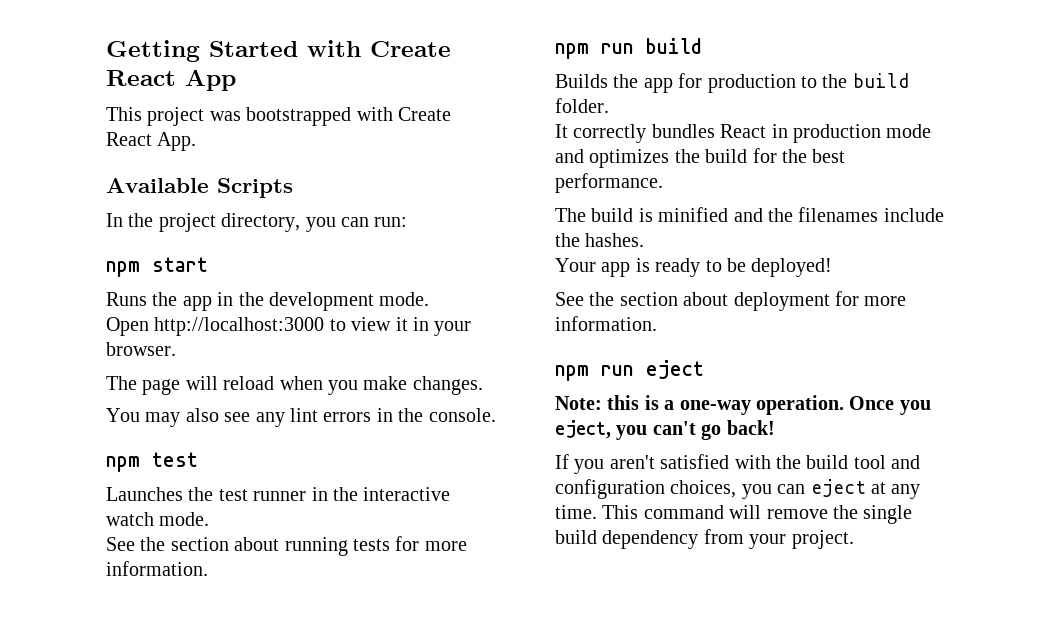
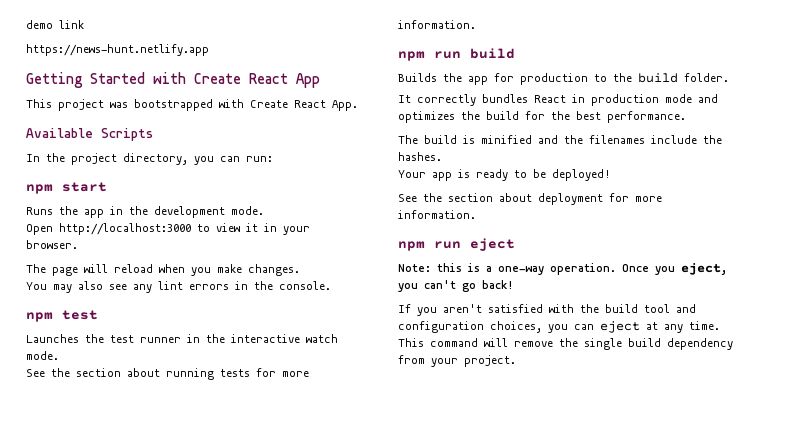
+ demo link
+ https://news-hunt.netlify.app

